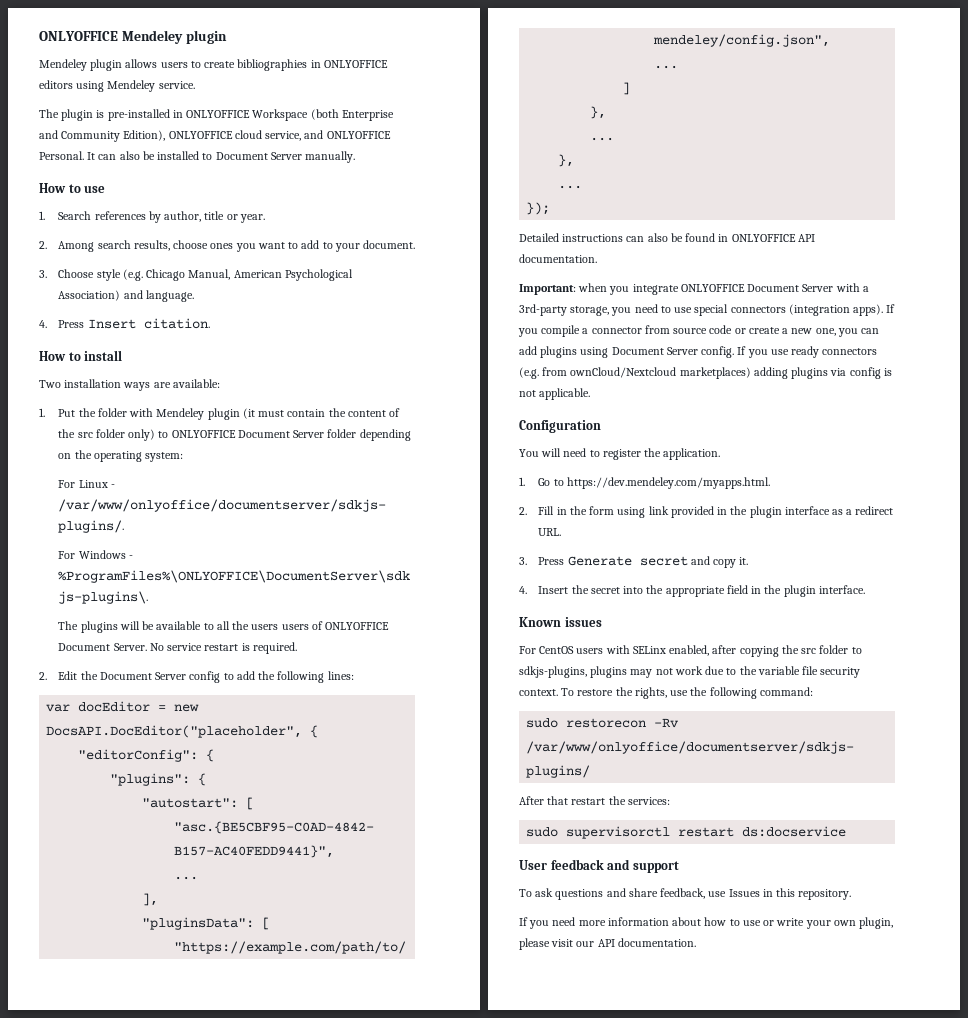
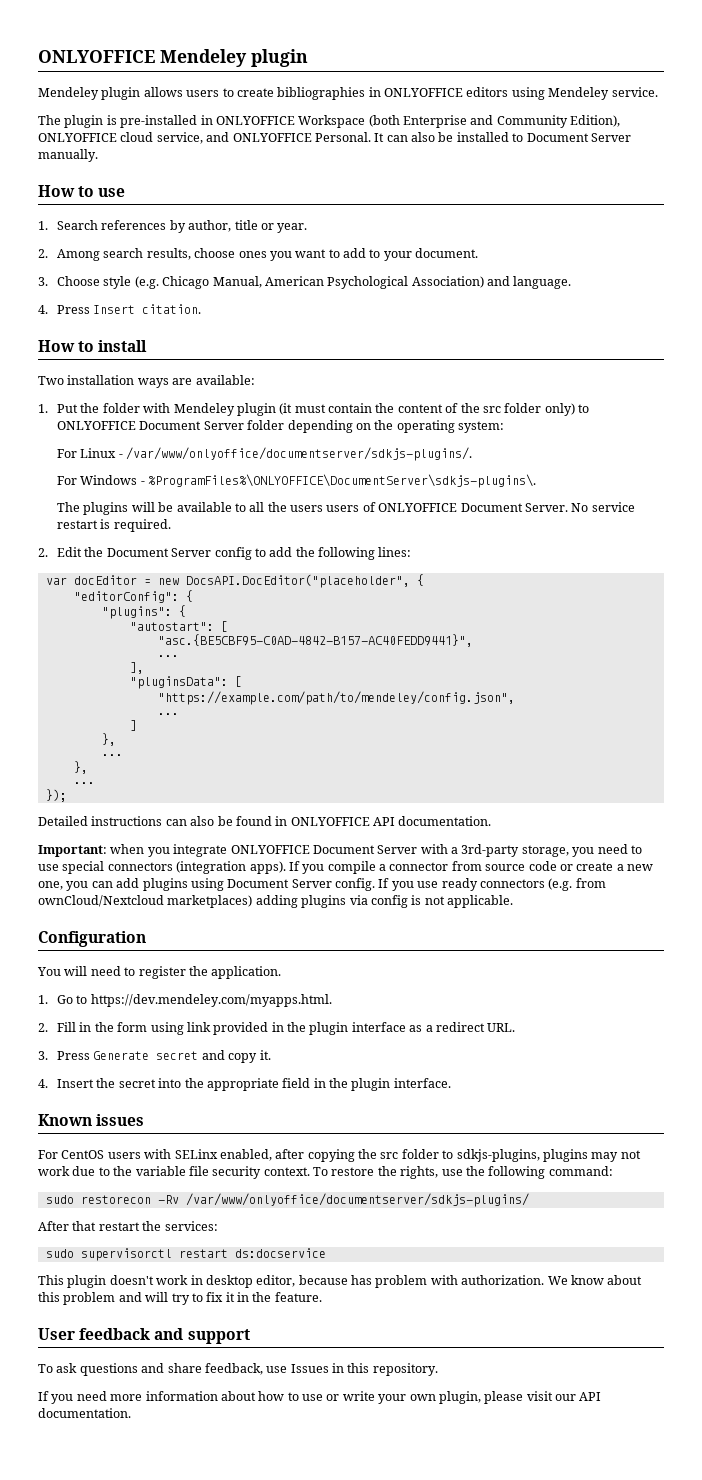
+ This plugin doesn't work in desktop editor, because has problem with authorization. We know about this problem and will try to fix it in the feature.

